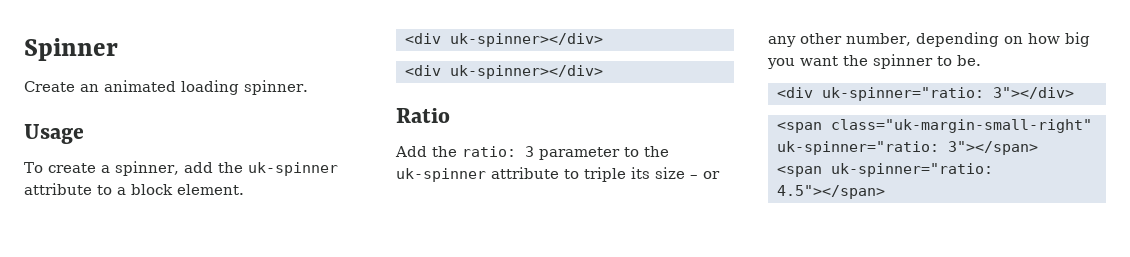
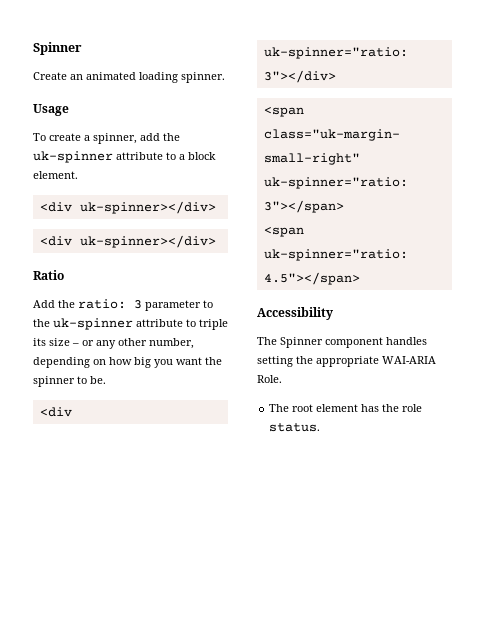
+ Accessibility
+ The Spinner component handles setting the appropriate WAI-ARIA Role.
+ The root element has the role status.

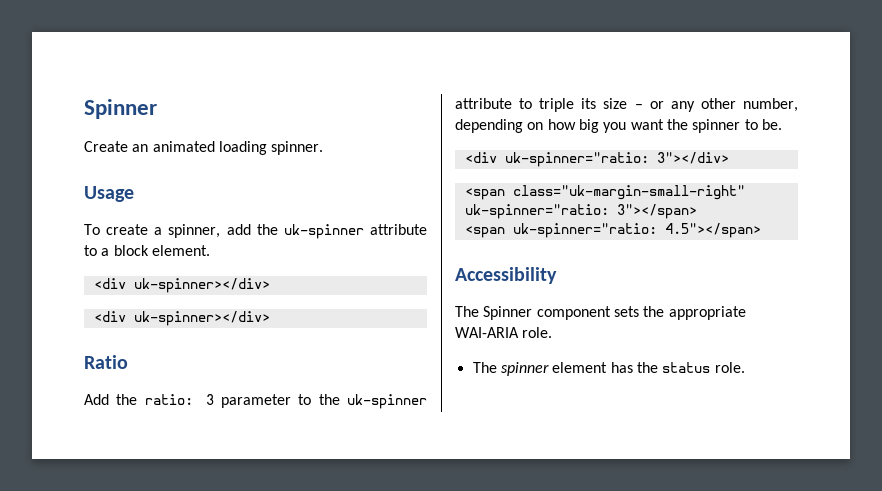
- The Spinner component handles setting the appropriate WAI-ARIA Role.
- The root element has the role status.
+ The Spinner component sets the appropriate WAI-ARIA role.
+ The spinner element has the status role.

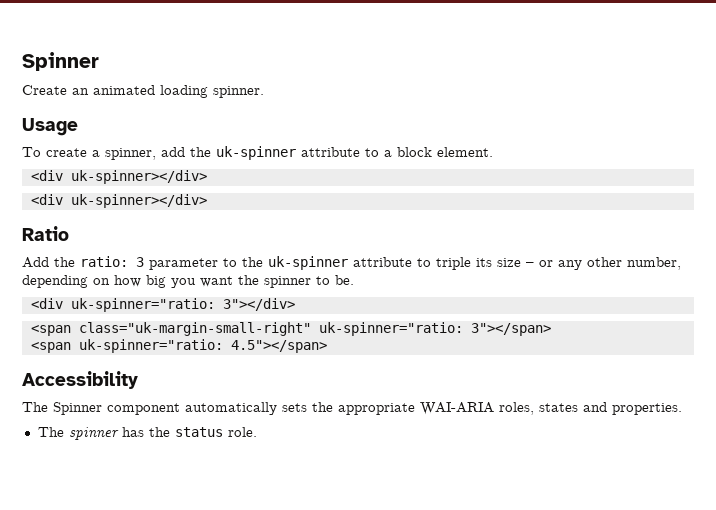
- The Spinner component sets the appropriate WAI-ARIA role.
+ The Spinner component automatically sets the appropriate WAI-ARIA roles, states and properties.
- The spinner element has the status role.
+ The spinner has the status role.

